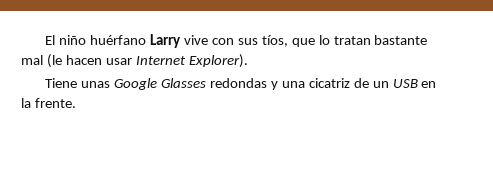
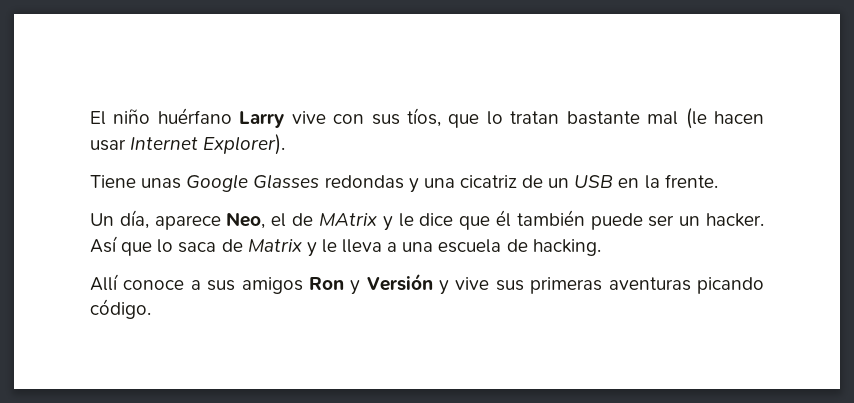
+ Un día, aparece Neo, el de MAtrix y le dice que él también puede ser un hacker. Así que lo saca de Matrix y le lleva a una escuela de hacking.
+ Allí conoce a sus amigos Ron y Versión y vive sus primeras aventuras picando código.

